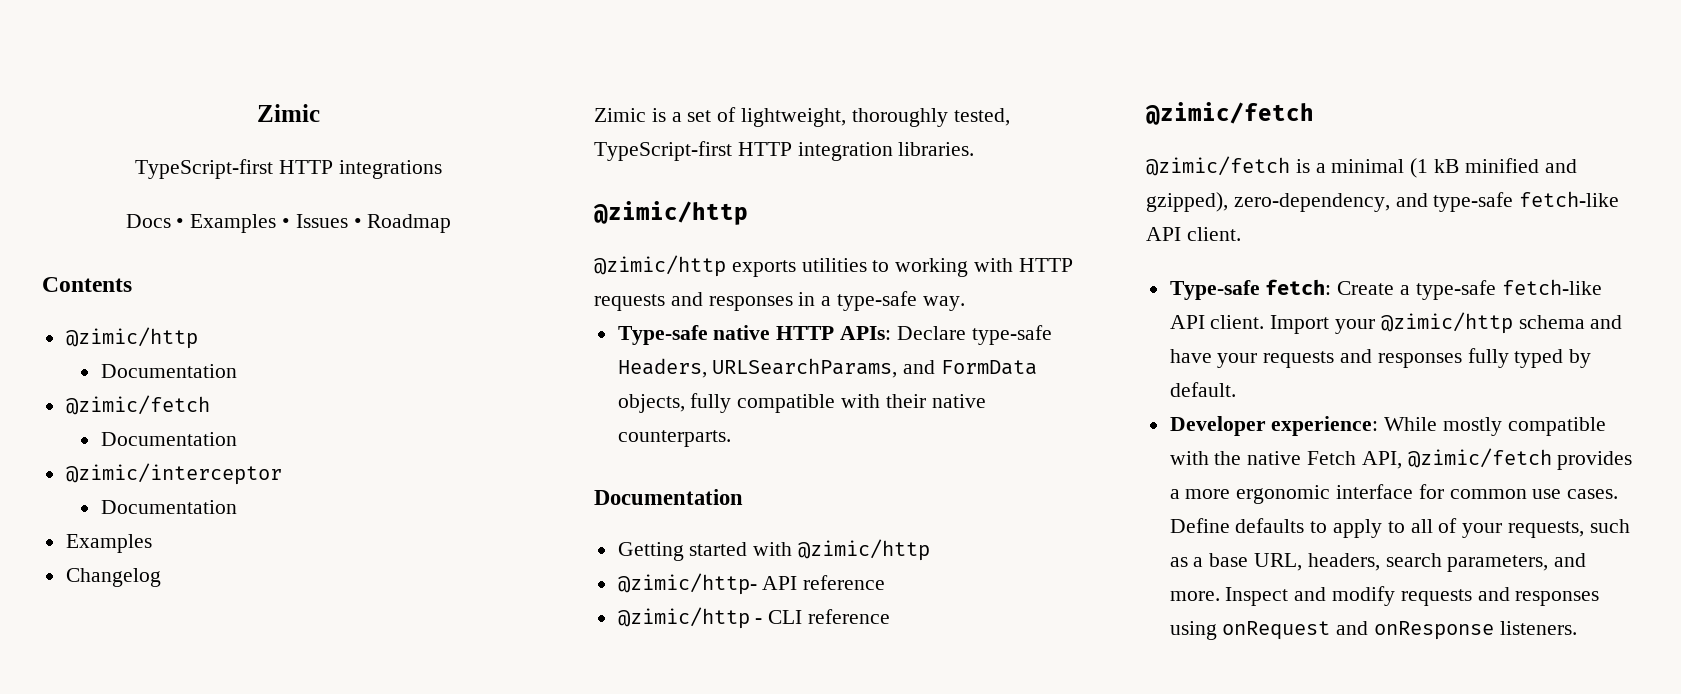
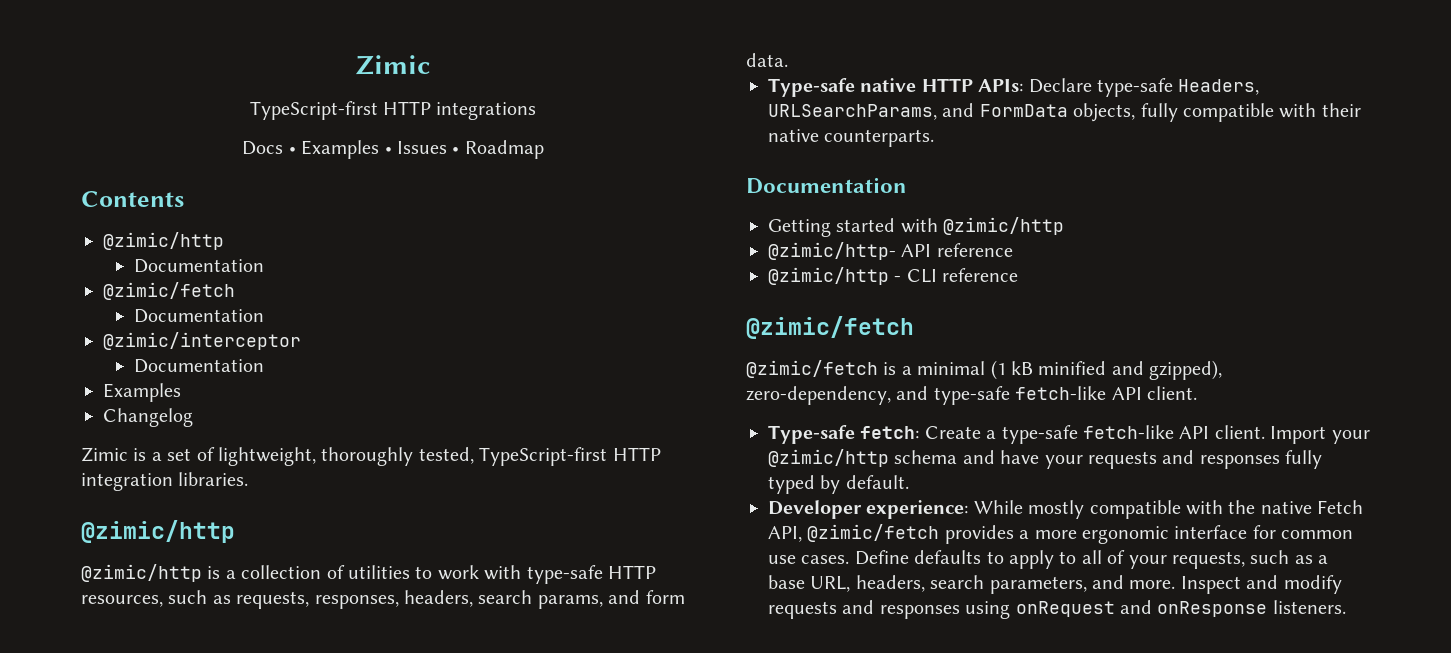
- @zimic/http exports utilities to working with HTTP requests and responses in a type-safe way.
+ @zimic/http is a collection of utilities to work with type-safe HTTP resources, such as requests, responses, headers, search params, and form data.

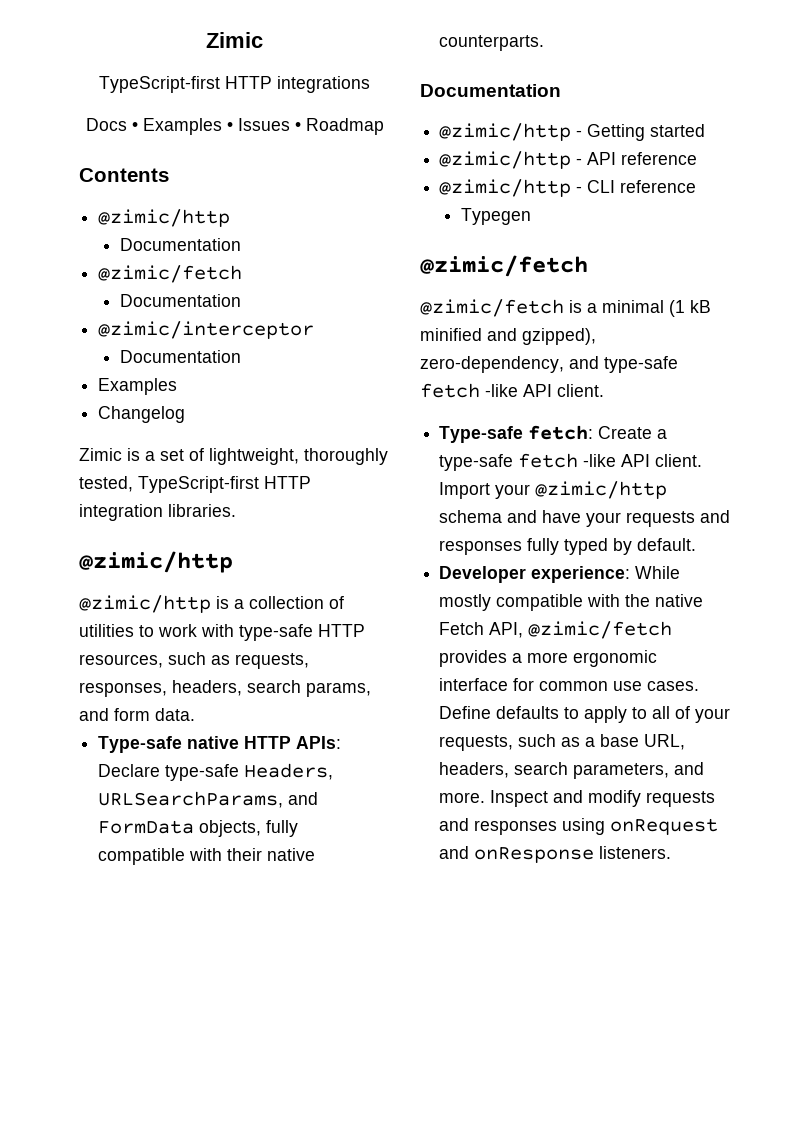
- Getting started with @zimic/http
- @zimic/http- API reference
+ @zimic/http - Getting started
+ @zimic/http - API reference
+ Typegen
- @zimic/fetch is a minimal (1 kB minified and gzipped), zero-dependency, and type-safe fetch-like API client.
+ @zimic/fetch is a minimal (1 kB minified and gzipped), zero-dependency, and type-safe fetch -like API client.
- Type-safe fetch: Create a type-safe fetch-like API client.
+ Type-safe fetch: Create a type-safe fetch -like API client.

